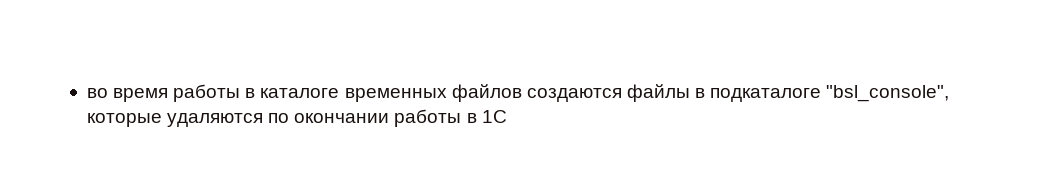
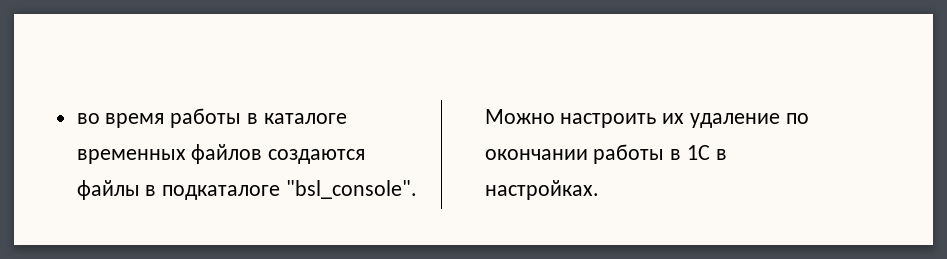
- во время работы в каталоге временных файлов создаются файлы в подкаталоге "bsl_console", которые удаляются по окончании работы в 1С
+ во время работы в каталоге временных файлов создаются файлы в подкаталоге "bsl_console". Можно настроить их удаление по окончании работы в 1С в настройках.

